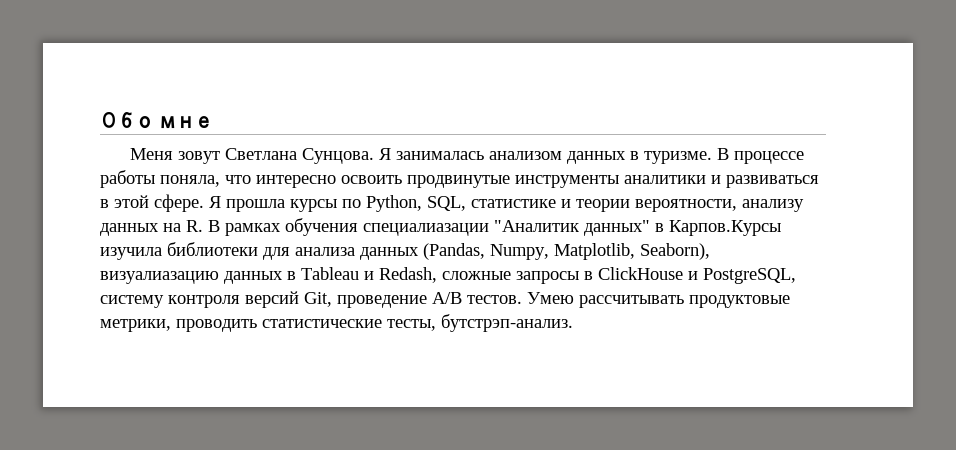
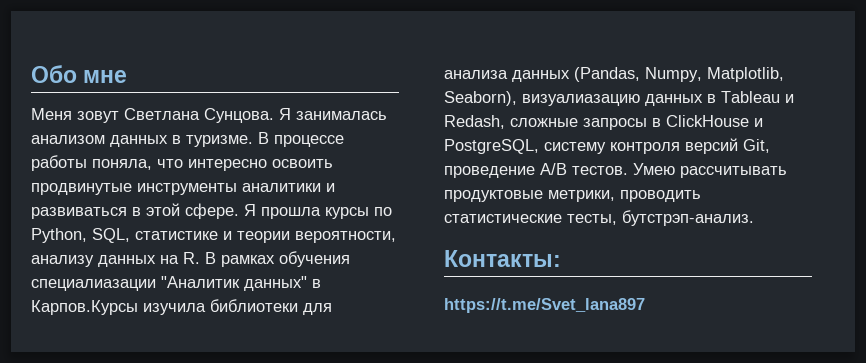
+ Контакты:
+ https://t.me/Svet_lana897

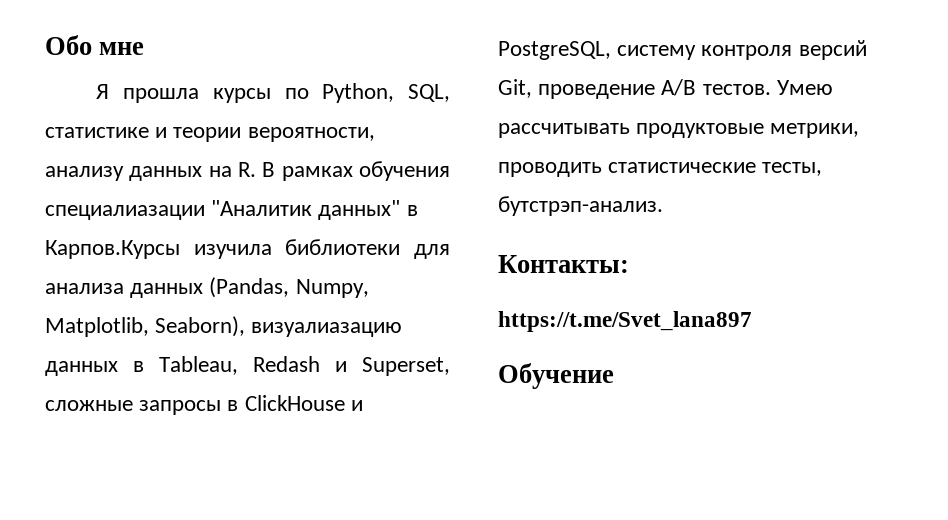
- Меня зовут Светлана Сунцова. Я занималась анализом данных в туризме. В процессе работы поняла, что интересно освоить продвинутые инструменты аналитики и развиваться в этой сфере. Я прошла курсы по Python, SQL, статистике и теории вероятности, анализу данных на R. В рамках обучения специалиазации "Аналитик данных" в Карпов.Курсы изучила библиотеки для анализа данных (Pandas, Numpy, Matplotlib, Seaborn), визуалиазацию данных в Tableau и Redash, сложные запросы в ClickHouse и PostgreSQL, систему контроля версий Git, проведение A/B тестов.
+ Я прошла курсы по Python, SQL, статистике и теории вероятности, анализу данных на R. В рамках обучения специалиазации "Аналитик данных" в Карпов.Курсы изучила библиотеки для анализа данных (Pandas, Numpy, Matplotlib, Seaborn), визуалиазацию данных в Tableau, Redash и Superset, сложные запросы в ClickHouse и PostgreSQL, систему контроля версий Git, проведение A/B тестов.
+ Обучение

